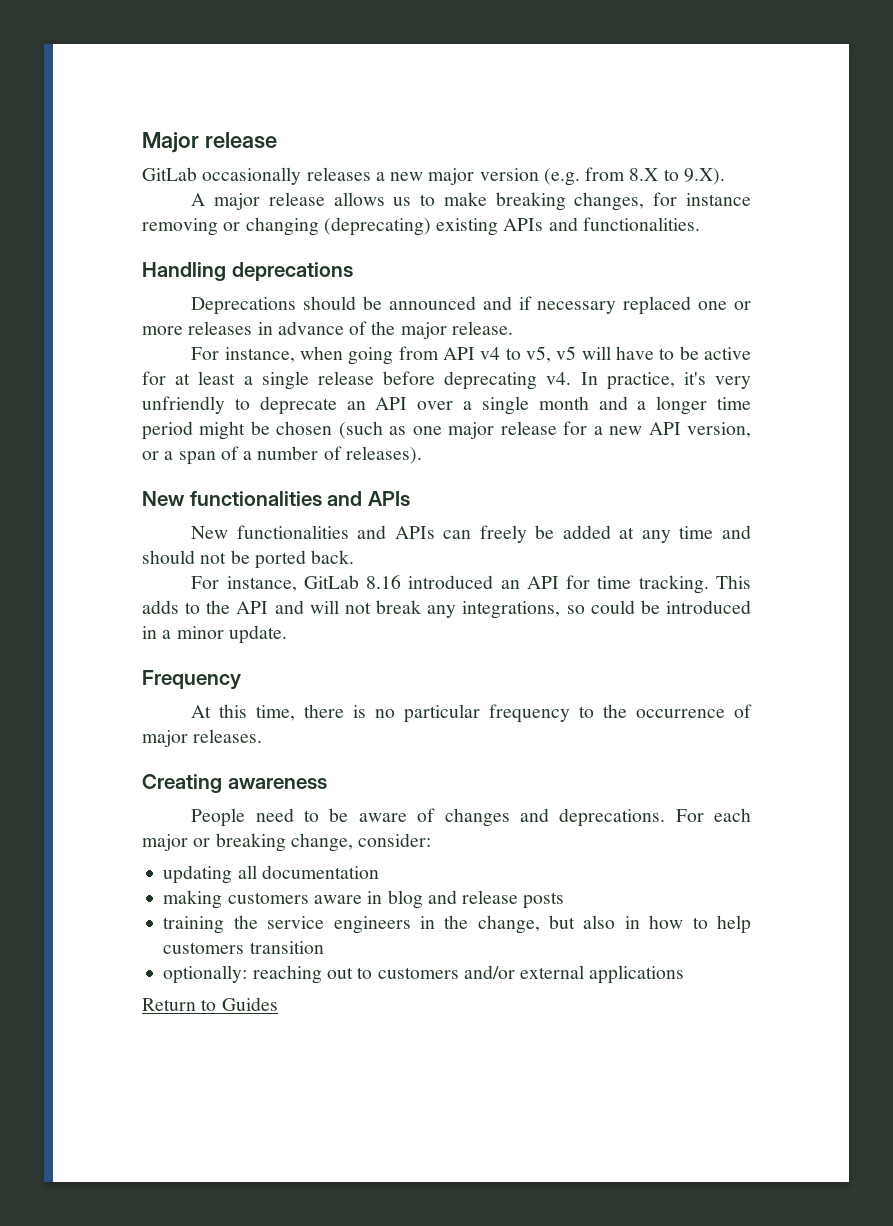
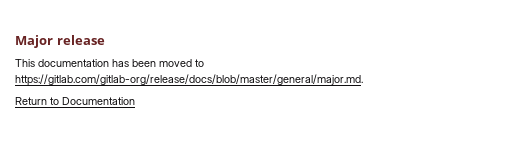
- GitLab occasionally releases a new major version (e.g. from 8.X to 9.X).
- A major release allows us to make breaking changes, for instance removing or changing (deprecating) existing APIs and functionalities.
- Handling deprecations
- Deprecations should be announced and if necessary replaced one or more releases in advance of the major release.
- For instance, when going from API v4 to v5, v5 will have to be active for at least a single release before deprecating v4. In practice, it's very unfriendly to deprecate an API over a single month and a longer time period might be chosen (such as one major release for a new API version, or a span of a number of releases).
- New functionalities and APIs
- New functionalities and APIs can freely be added at any time and should not be ported back.
- For instance, GitLab 8.16 introduced an API for time tracking. This adds to the API and will not break any integrations, so could be introduced in a minor update.
- Frequency
- At this time, there is no particular frequency to the occurrence of major releases.
- Creating awareness
- People need to be aware of changes and deprecations. For each major or breaking change, consider:
- updating all documentation
- making customers aware in blog and release posts
- training the service engineers in the change, but also in how to help customers transition
- optionally: reaching out to customers and/or external applications
+ This documentation has been moved to https://gitlab.com/gitlab-org/release/docs/blob/master/general/major.md.
- Return to Guides
+ Return to Documentation

